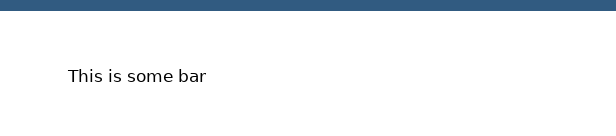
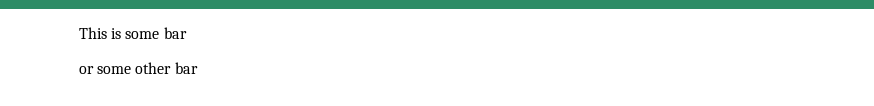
+ or some other bar

